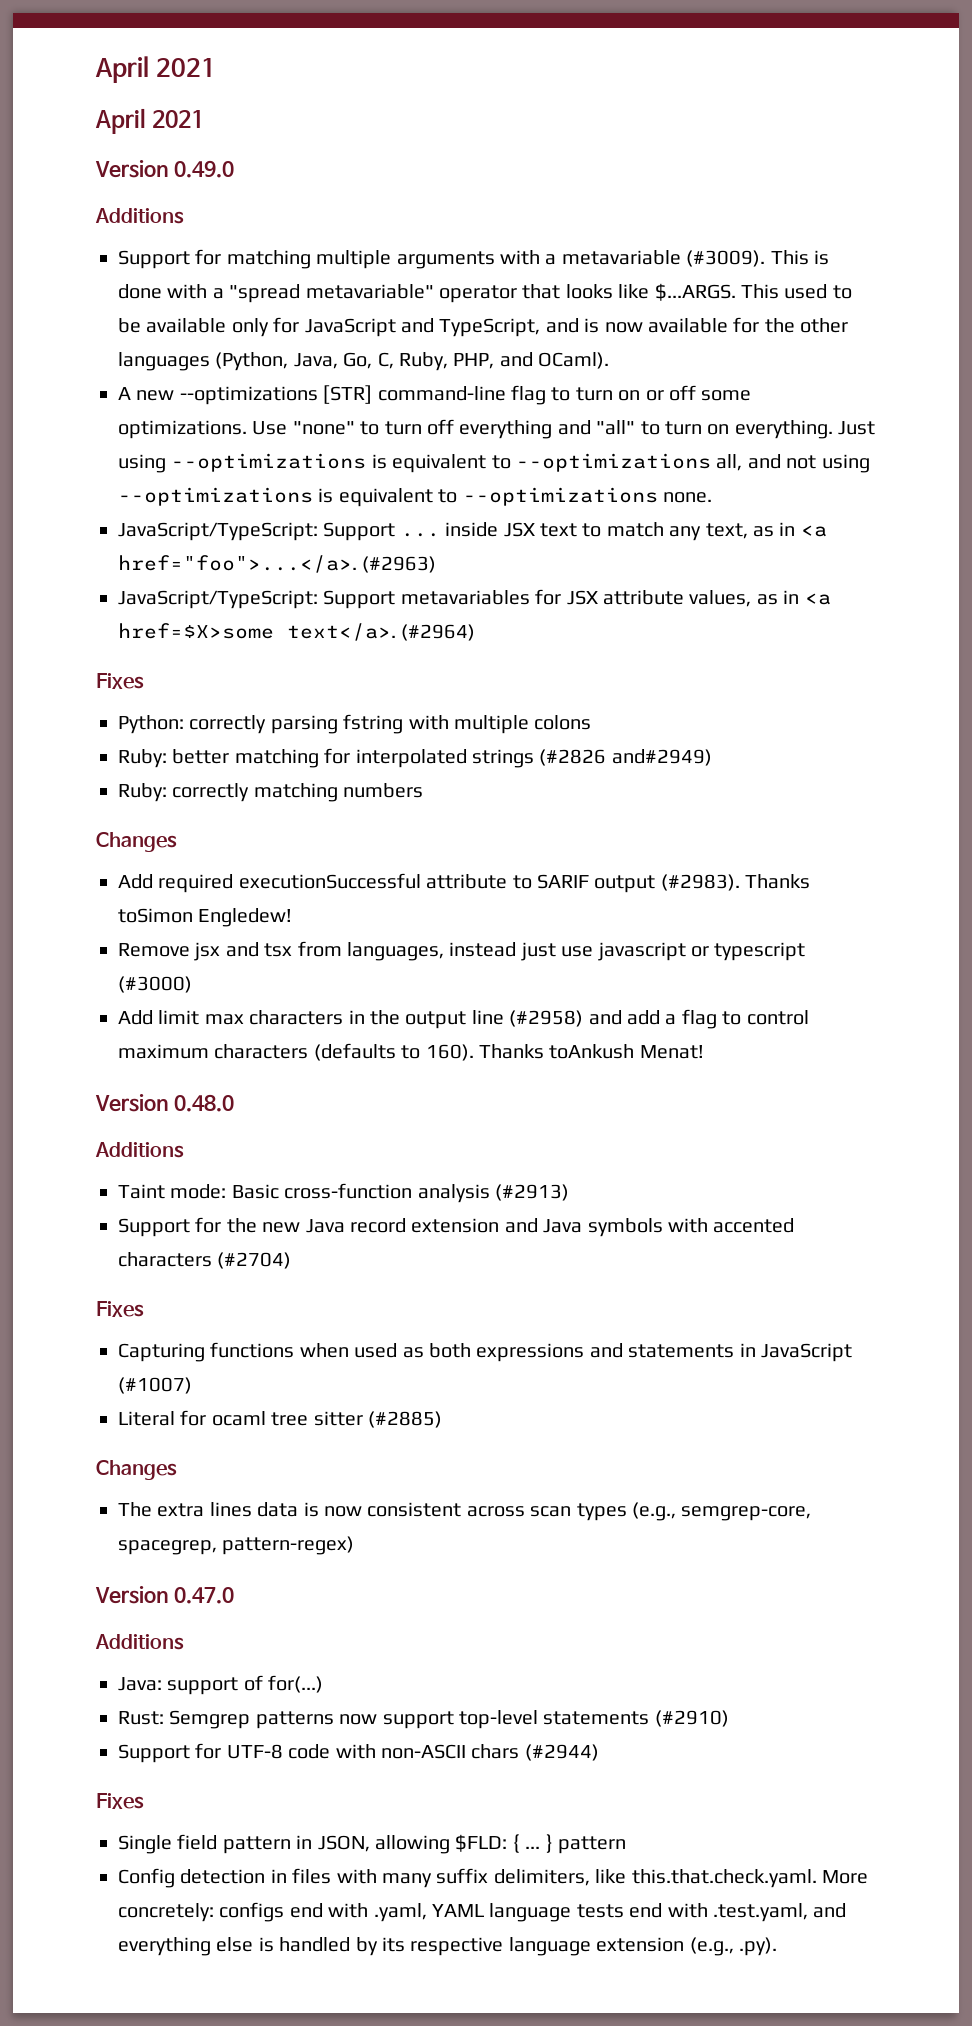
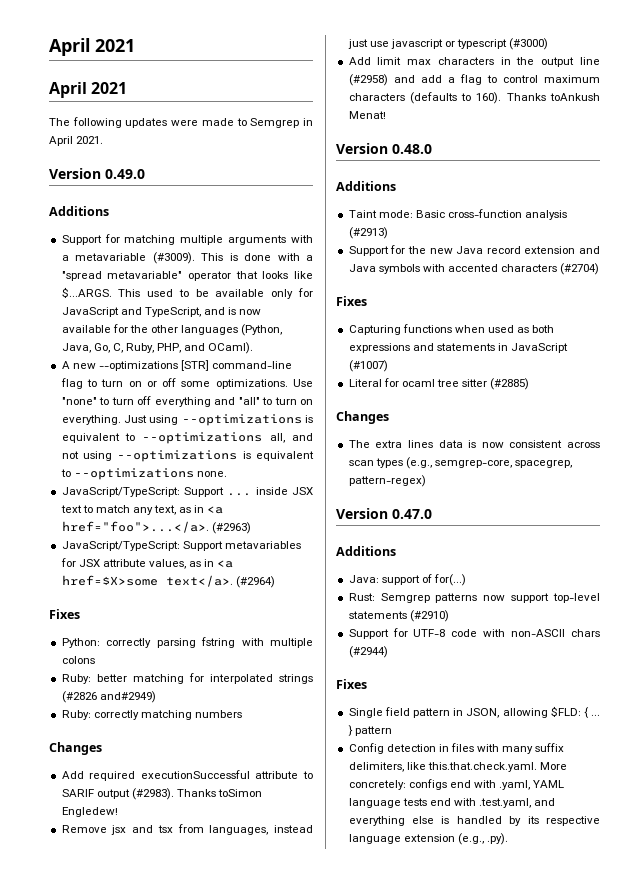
+ The following updates were made to Semgrep in April 2021.

